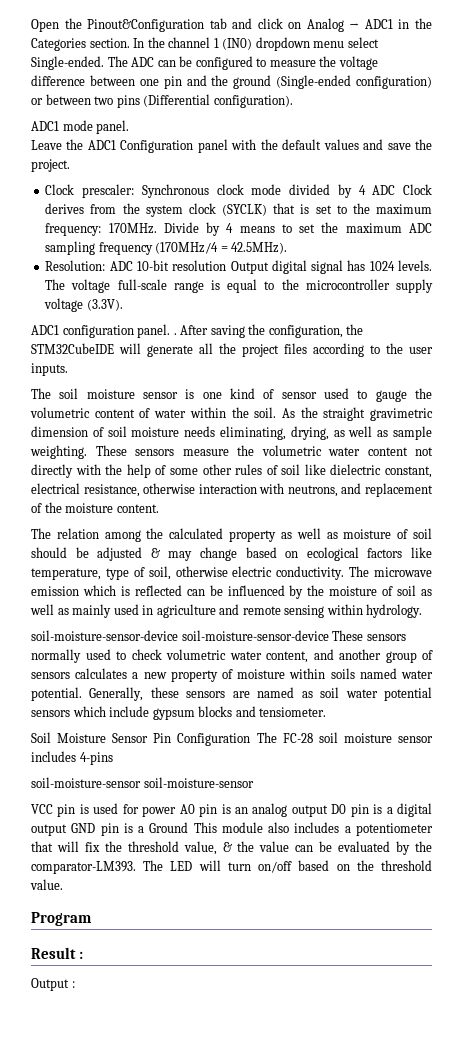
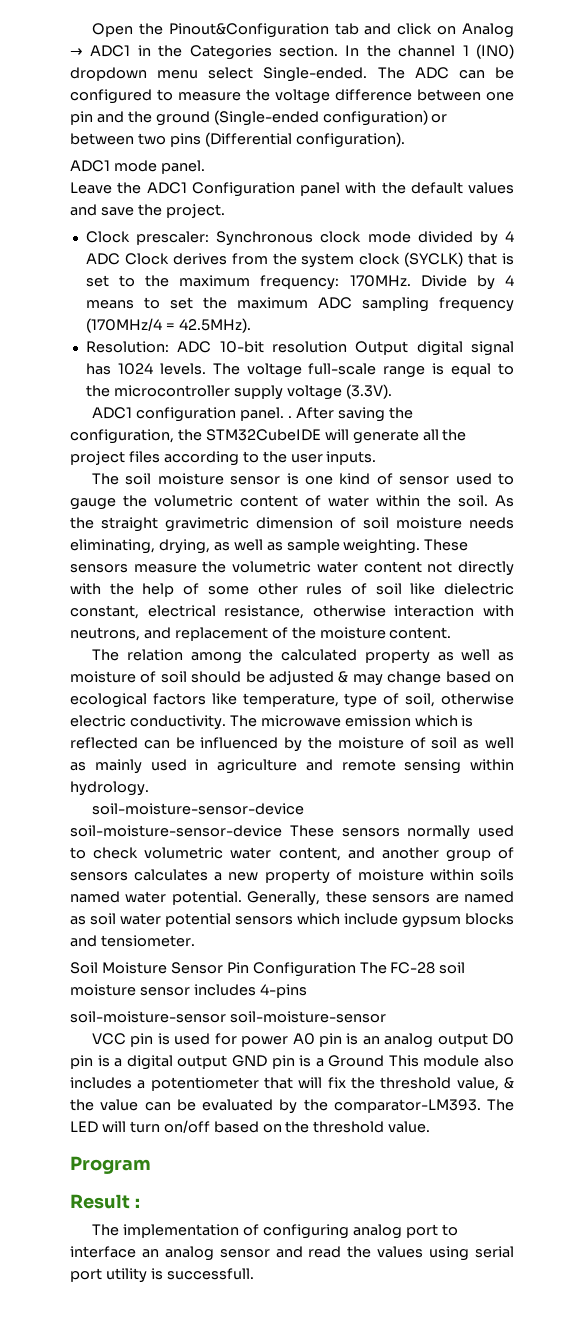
- Output :
+ The implementation of configuring analog port to interface an analog sensor and read the values using serial port utility is successfull.

